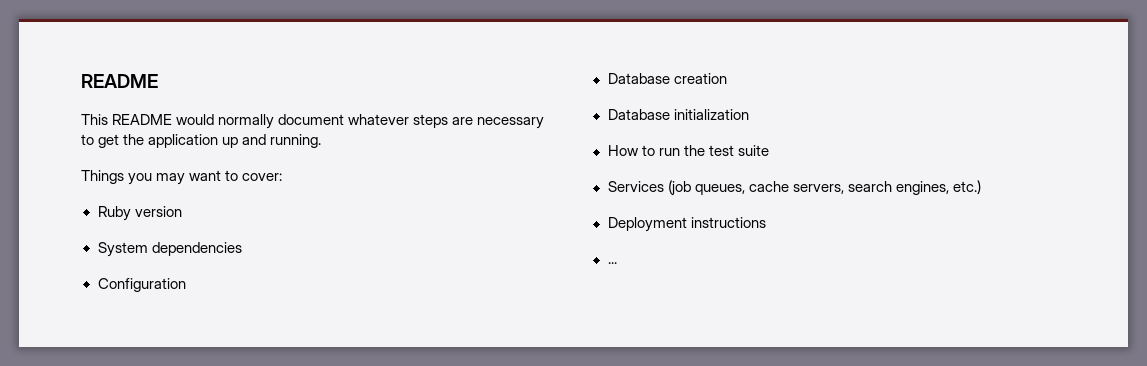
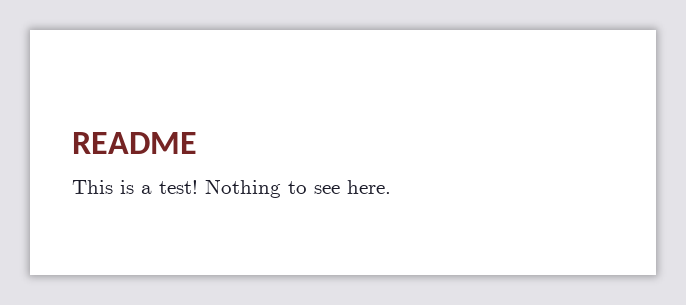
- This README would normally document whatever steps are necessary to get the application up and running.
- Things you may want to cover:
- Ruby version
- System dependencies
- Configuration
- Database creation
- Database initialization
- How to run the test suite
- Services (job queues, cache servers, search engines, etc.)
- Deployment instructions
- ...
+ This is a test! Nothing to see here.

